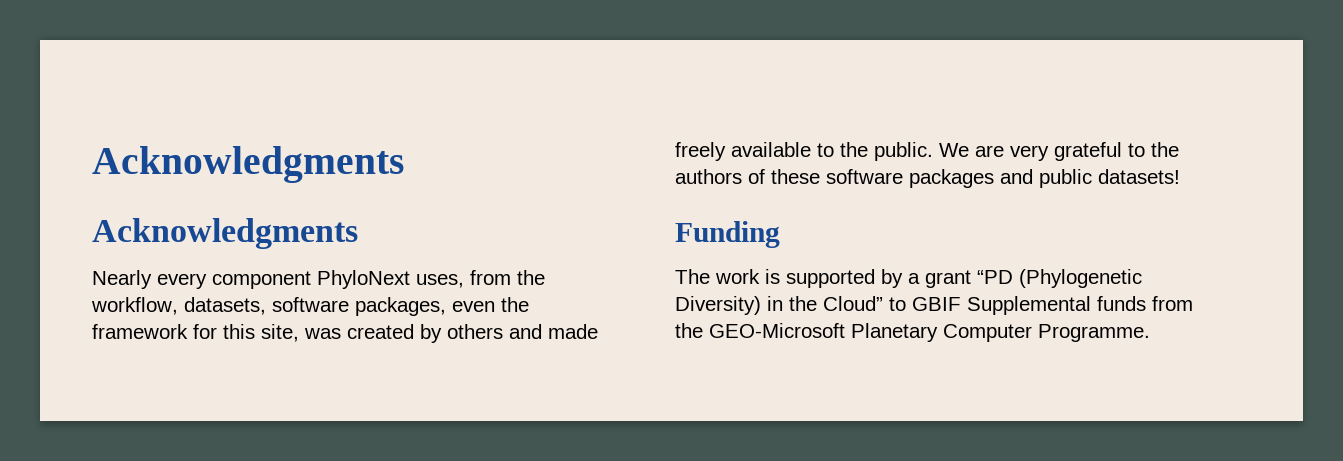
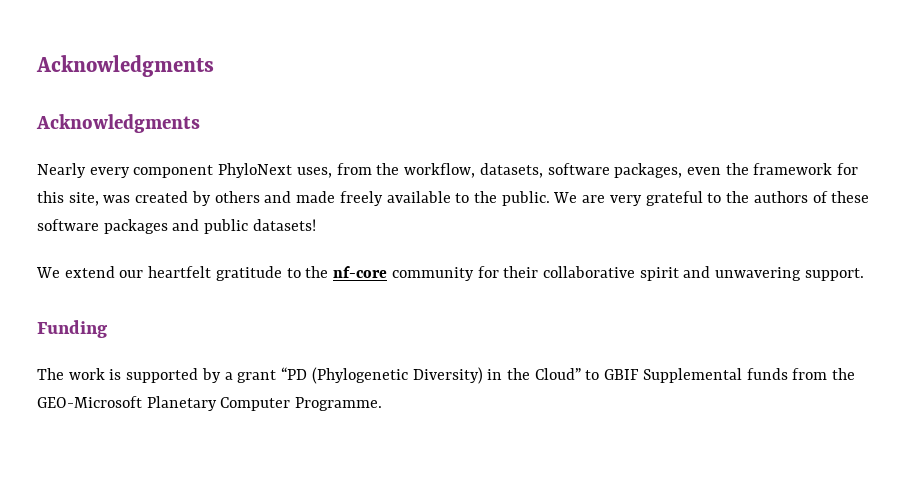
+ We extend our heartfelt gratitude to the nf-core community for their collaborative spirit and unwavering support.

